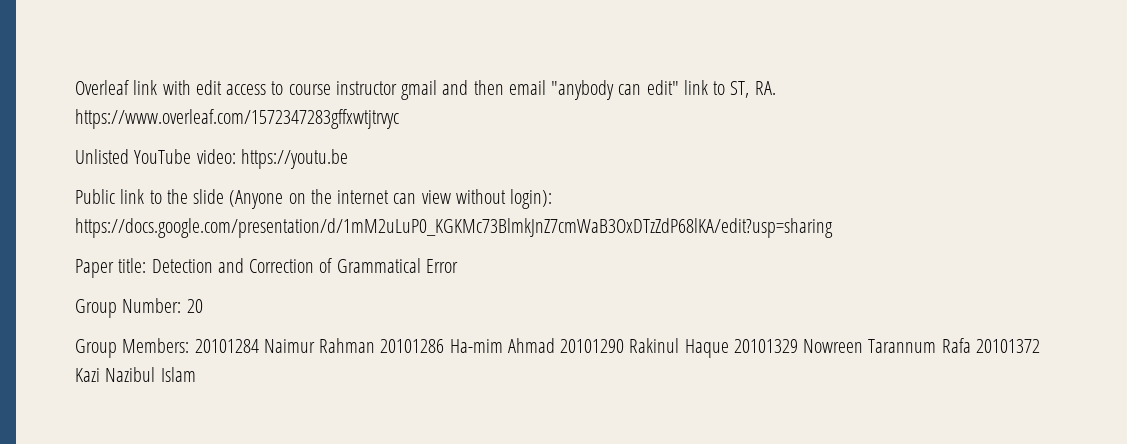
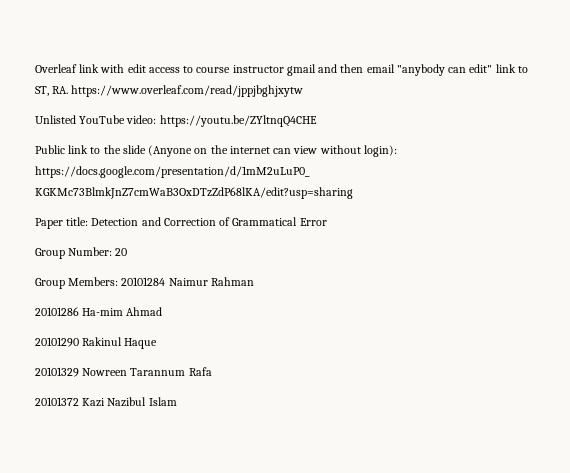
- Overleaf link with edit access to course instructor gmail and then email "anybody can edit" link to ST, RA. https://www.overleaf.com/1572347283gffxwtjtrvyc
+ Overleaf link with edit access to course instructor gmail and then email "anybody can edit" link to ST, RA. https://www.overleaf.com/read/jppjbghjxytw
- Unlisted YouTube video: https://youtu.be
+ Unlisted YouTube video: https://youtu.be/ZYltnqQ4CHE
- Group Members: 20101284 Naimur Rahman 20101286 Ha-mim Ahmad 20101290 Rakinul Haque 20101329 Nowreen Tarannum Rafa 20101372 Kazi Nazibul Islam
+ Group Members: 20101284 Naimur Rahman
+ 20101286 Ha-mim Ahmad
+ 20101290 Rakinul Haque
+ 20101329 Nowreen Tarannum Rafa
+ 20101372 Kazi Nazibul Islam

